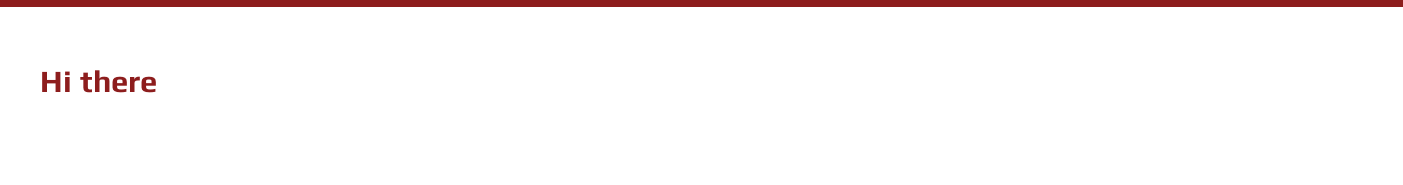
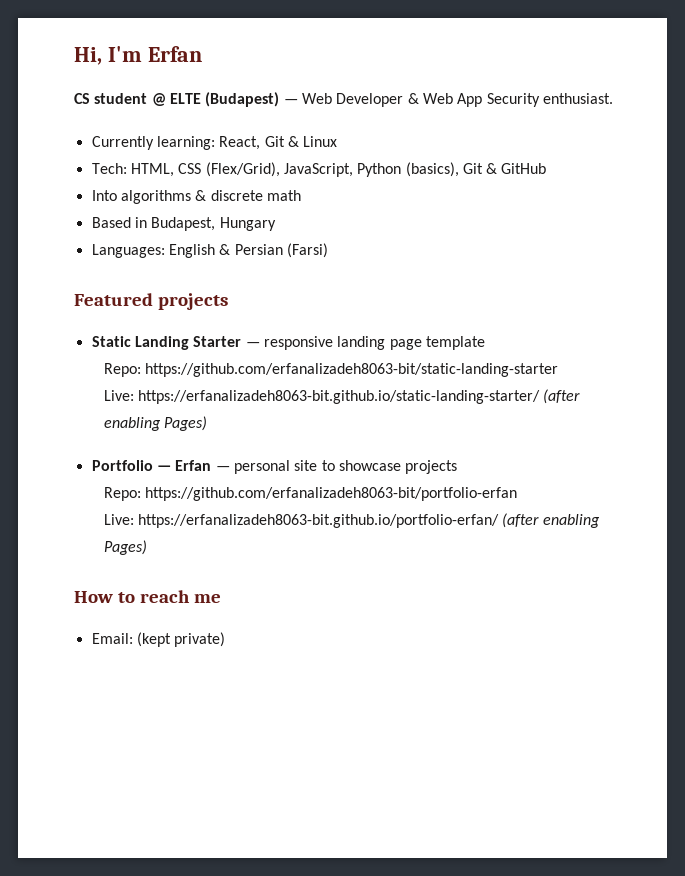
- Hi there
+ Hi, I'm Erfan
+ CS student @ ELTE (Budapest) — Web Developer & Web App Security enthusiast.
+ Currently learning: React, Git & Linux
+ Tech: HTML, CSS (Flex/Grid), JavaScript, Python (basics), Git & GitHub
+ Into algorithms & discrete math
+ Based in Budapest, Hungary
+ Languages: English & Persian (Farsi)
+ Featured projects
+ Static Landing Starter — responsive landing page template
+ Repo: https://github.com/erfanalizadeh8063-bit/static-landing-starter
+ Live: https://erfanalizadeh8063-bit.github.io/static-landing-starter/ (after enabling Pages)
+ Portfolio — Erfan — personal site to showcase projects
+ Repo: https://github.com/erfanalizadeh8063-bit/portfolio-erfan
+ Live: https://erfanalizadeh8063-bit.github.io/portfolio-erfan/ (after enabling Pages)
+ How to reach me
+ Email: (kept private)

